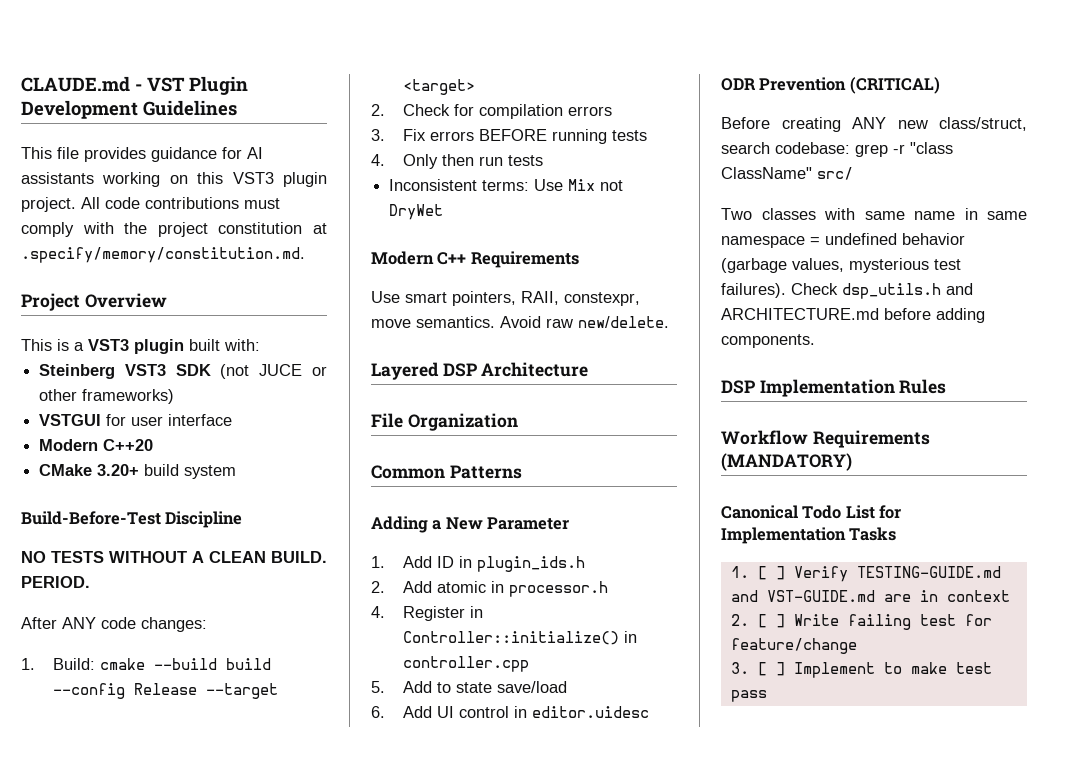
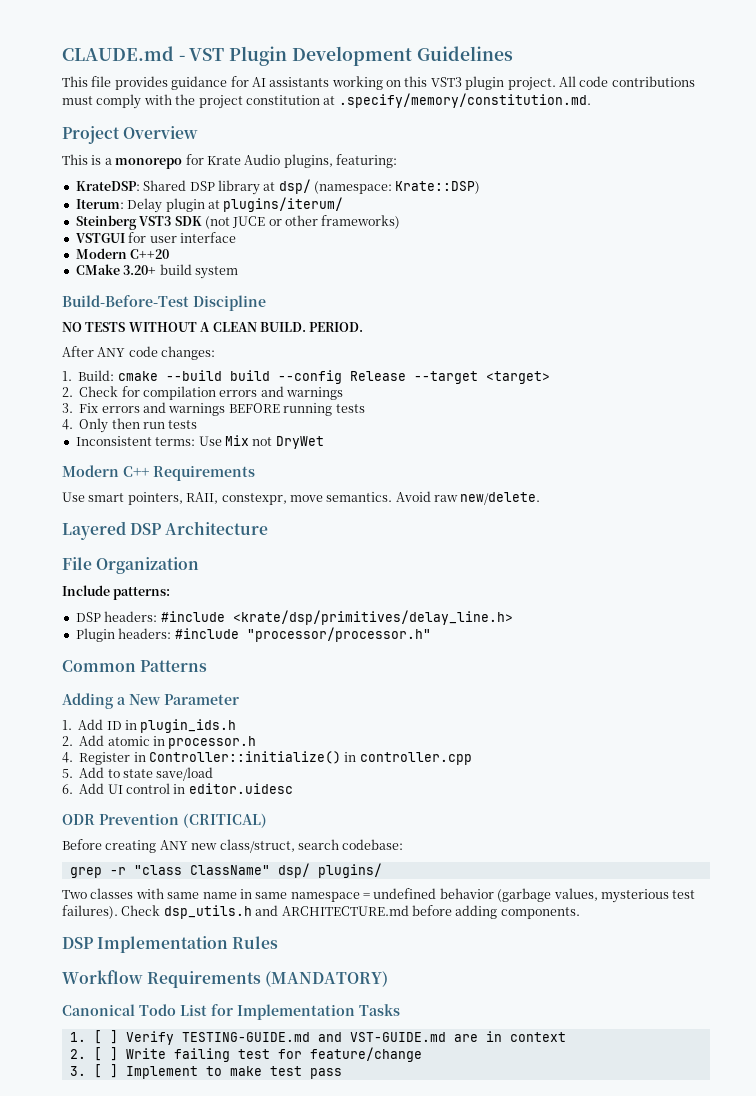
- This is a VST3 plugin built with:
+ This is a monorepo for Krate Audio plugins, featuring:
+ KrateDSP: Shared DSP library at dsp/ (namespace: Krate::DSP)
+ Iterum: Delay plugin at plugins/iterum/
- 2. Check for compilation errors
+ 2. Check for compilation errors and warnings
- 3. Fix errors BEFORE running tests
+ 3. Fix errors and warnings BEFORE running tests
+ Include patterns:
+ DSP headers: #include <krate/dsp/primitives/delay_line.h>
+ Plugin headers: #include "processor/processor.h"
- Before creating ANY new class/struct, search codebase: grep -r "class ClassName" src/
+ Before creating ANY new class/struct, search codebase:
+ grep -r "class ClassName" dsp/ plugins/

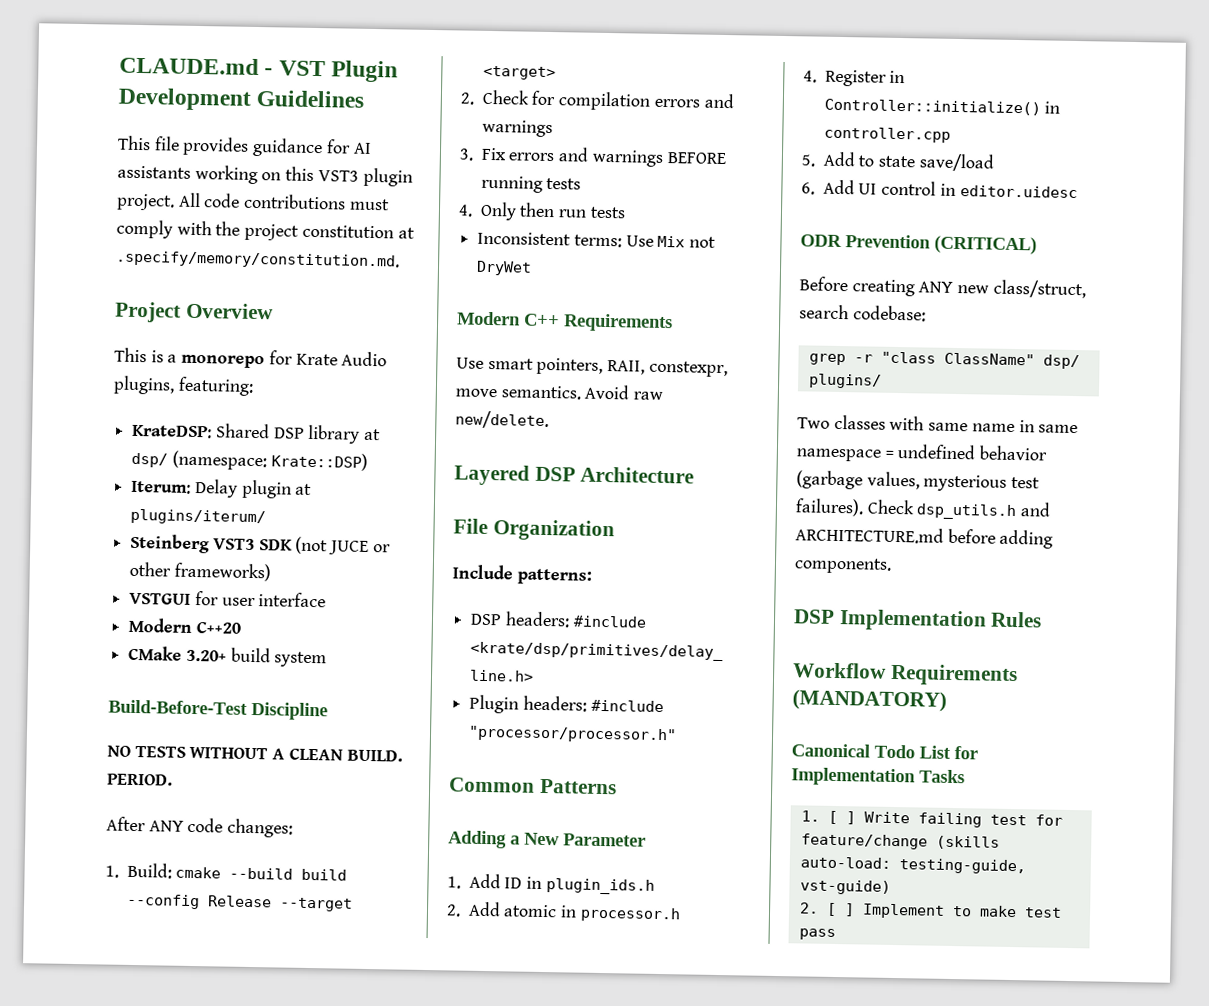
- 1. [ ] Verify TESTING-GUIDE.md and VST-GUIDE.md are in context
- 2. [ ] Write failing test for feature/change
- 3. [ ] Implement to make test pass
+ 1. [ ] Write failing test for feature/change (skills auto-load: testing-guide, vst-guide)
+ 2. [ ] Implement to make test pass

